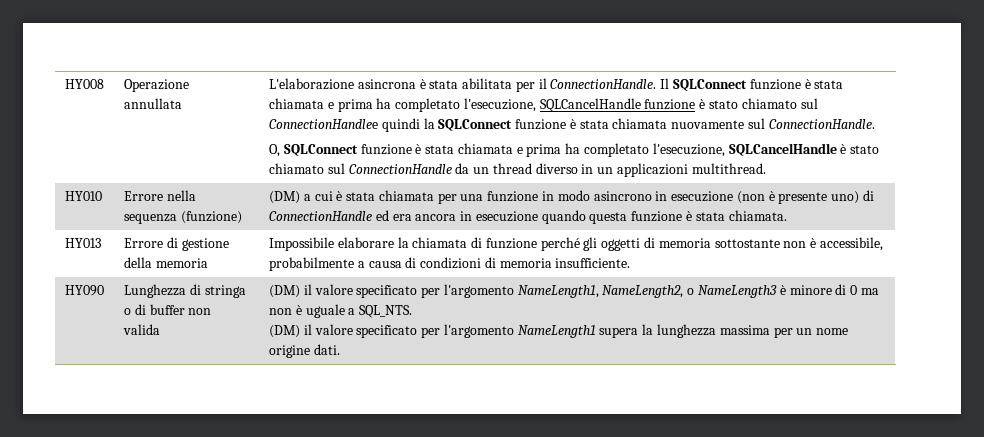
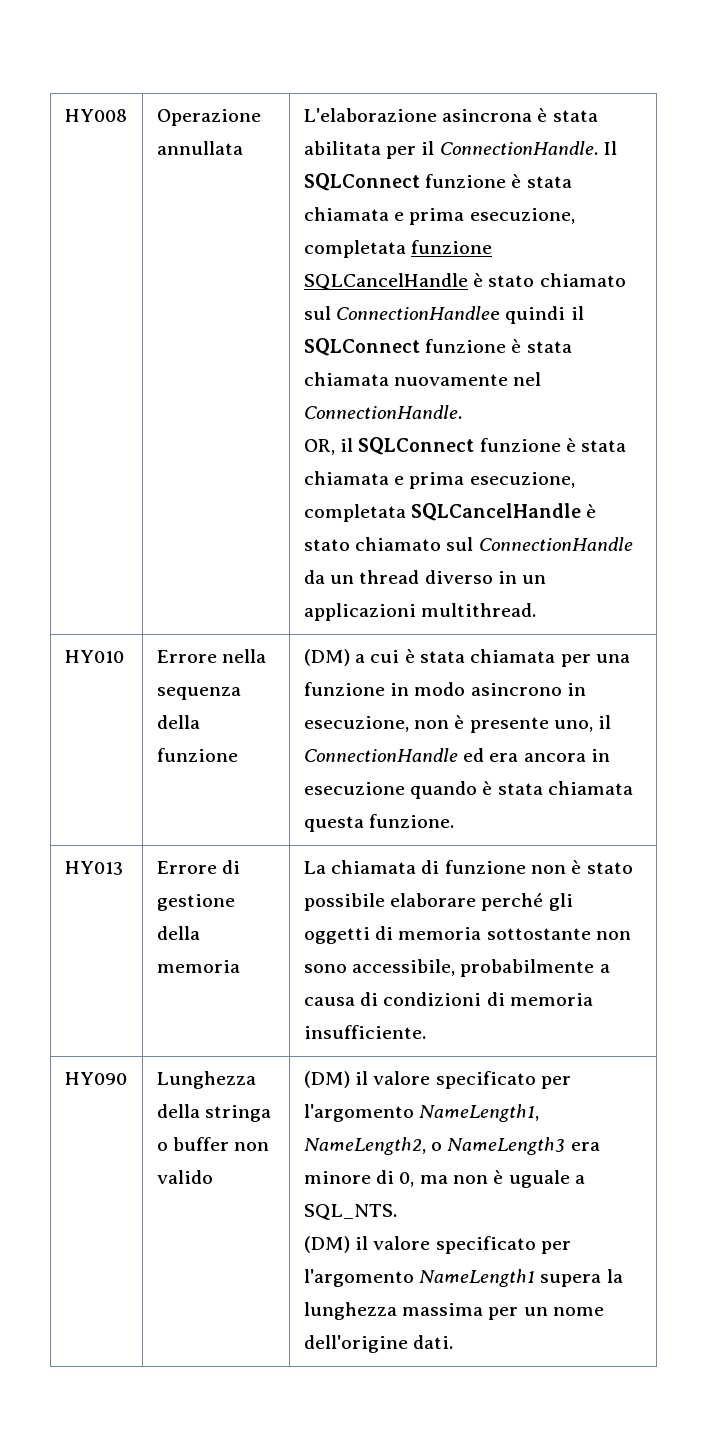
- Il SQLConnect funzione è stata chiamata e prima ha completato l'esecuzione, SQLCancelHandle funzione è stato chiamato sul ConnectionHandlee quindi la SQLConnect funzione è stata chiamata nuovamente sul ConnectionHandle.
+ Il SQLConnect funzione è stata chiamata e prima esecuzione, completata funzione SQLCancelHandle è stato chiamato sul ConnectionHandlee quindi il SQLConnect funzione è stata chiamata nuovamente nel ConnectionHandle.
- O, SQLConnect funzione è stata chiamata e prima ha completato l'esecuzione, SQLCancelHandle è stato chiamato sul ConnectionHandle da un thread diverso in un applicazioni multithread.
+ OR, il SQLConnect funzione è stata chiamata e prima esecuzione, completata SQLCancelHandle è stato chiamato sul ConnectionHandle da un thread diverso in un applicazioni multithread.
- HY010 | Errore nella sequenza (funzione) | (DM) a cui è stata chiamata per una funzione in modo asincrono in esecuzione (non è presente uno) di ConnectionHandle ed era ancora in esecuzione quando questa funzione è stata chiamata.
+ HY010 | Errore nella sequenza della funzione | (DM) a cui è stata chiamata per una funzione in modo asincrono in esecuzione, non è presente uno, il ConnectionHandle ed era ancora in esecuzione quando è stata chiamata questa funzione.
- HY013 | Errore di gestione della memoria | Impossibile elaborare la chiamata di funzione perché gli oggetti di memoria sottostante non è accessibile, probabilmente a causa di condizioni di memoria insufficiente.
+ HY013 | Errore di gestione della memoria | La chiamata di funzione non è stato possibile elaborare perché gli oggetti di memoria sottostante non sono accessibile, probabilmente a causa di condizioni di memoria insufficiente.
- Lunghezza di stringa o di buffer non valida
+ Lunghezza della stringa o buffer non valido
- (DM) il valore specificato per l'argomento NameLength1, NameLength2, o NameLength3 è minore di 0 ma non è uguale a SQL_NTS.
+ (DM) il valore specificato per l'argomento NameLength1, NameLength2, o NameLength3 era minore di 0, ma non è uguale a SQL_NTS.
- (DM) il valore specificato per l'argomento NameLength1 supera la lunghezza massima per un nome origine dati.
+ (DM) il valore specificato per l'argomento NameLength1 supera la lunghezza massima per un nome dell'origine dati.

